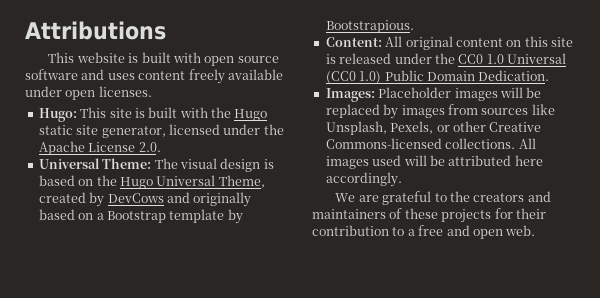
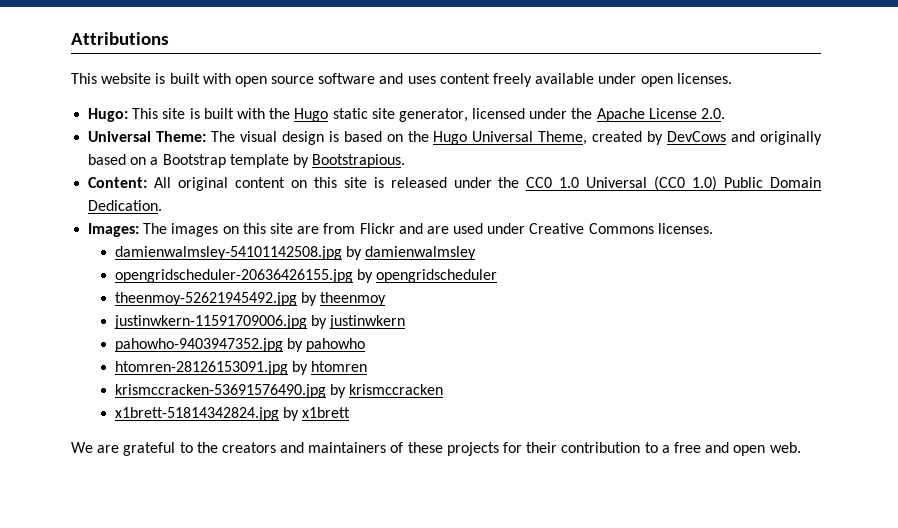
- Images: Placeholder images will be replaced by images from sources like Unsplash, Pexels, or other Creative Commons-licensed collections. All images used will be attributed here accordingly.
+ Images: The images on this site are from Flickr and are used under Creative Commons licenses.
+ damienwalmsley-54101142508.jpg by damienwalmsley
+ opengridscheduler-20636426155.jpg by opengridscheduler
+ theenmoy-52621945492.jpg by theenmoy
+ justinwkern-11591709006.jpg by justinwkern
+ pahowho-9403947352.jpg by pahowho
+ htomren-28126153091.jpg by htomren
+ krismccracken-53691576490.jpg by krismccracken
+ x1brett-51814342824.jpg by x1brett

